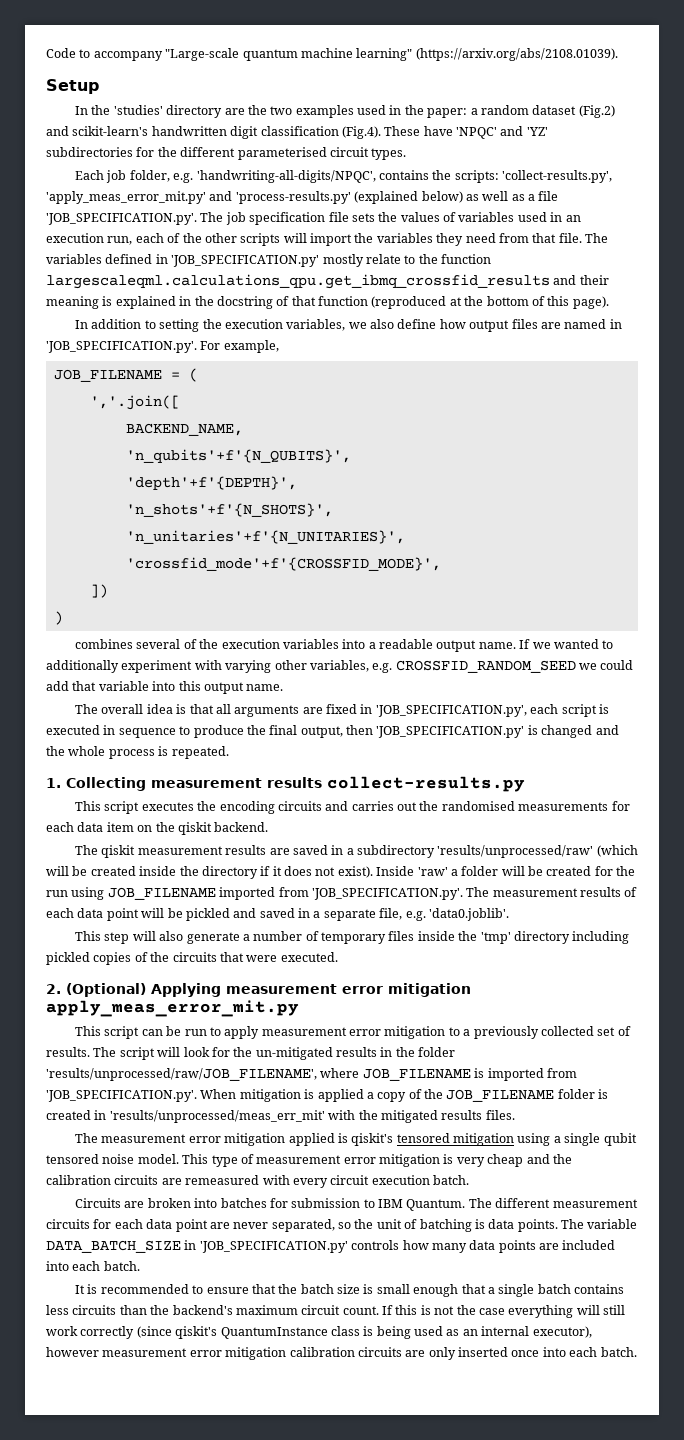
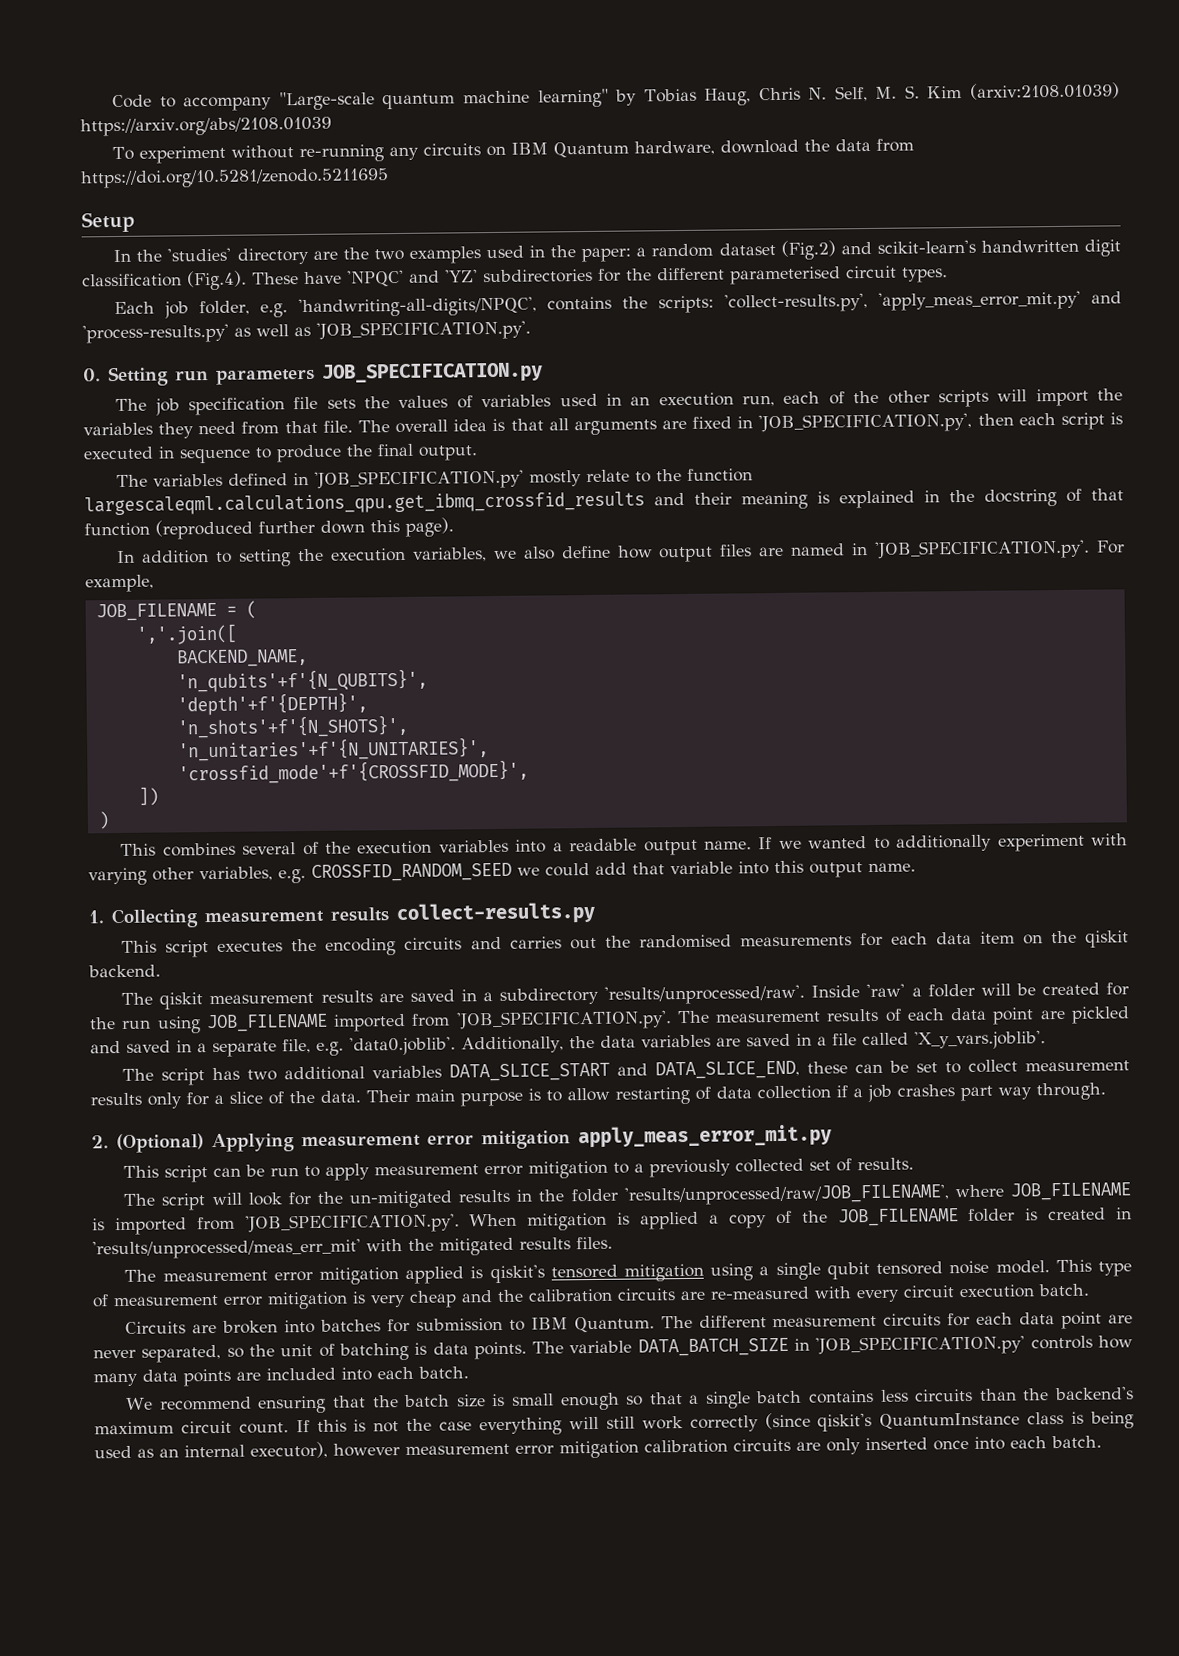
- Code to accompany "Large-scale quantum machine learning" (https://arxiv.org/abs/2108.01039).
+ Code to accompany "Large-scale quantum machine learning" by Tobias Haug, Chris N. Self, M. S. Kim (arxiv:2108.01039) https://arxiv.org/abs/2108.01039
+ To experiment without re-running any circuits on IBM Quantum hardware, download the data from https://doi.org/10.5281/zenodo.5211695
- Each job folder, e.g. 'handwriting-all-digits/NPQC', contains the scripts: 'collect-results.py', 'apply_meas_error_mit.py' and 'process-results.py' (explained below) as well as a file 'JOB_SPECIFICATION.py'. The job specification file sets the values of variables used in an execution run, each of the other scripts will import the variables they need from that file.
+ Each job folder, e.g. 'handwriting-all-digits/NPQC', contains the scripts: 'collect-results.py', 'apply_meas_error_mit.py' and 'process-results.py' as well as 'JOB_SPECIFICATION.py'.
+ 0. Setting run parameters JOB_SPECIFICATION.py
+ The job specification file sets the values of variables used in an execution run, each of the other scripts will import the variables they need from that file.
- The variables defined in 'JOB_SPECIFICATION.py' mostly relate to the function largescaleqml.calculations_qpu.get_ibmq_crossfid_results and their meaning is explained in the docstring of that function (reproduced at the bottom of this page).
+ The overall idea is that all arguments are fixed in 'JOB_SPECIFICATION.py', then each script is executed in sequence to produce the final output.
+ The variables defined in 'JOB_SPECIFICATION.py' mostly relate to the function largescaleqml.calculations_qpu.get_ibmq_crossfid_results and their meaning is explained in the docstring of that function (reproduced further down this page).
- combines several of the execution variables into a readable output name.
+ This combines several of the execution variables into a readable output name.
- The overall idea is that all arguments are fixed in 'JOB_SPECIFICATION.py', each script is executed in sequence to produce the final output, then 'JOB_SPECIFICATION.py' is changed and the whole process is repeated.
- The qiskit measurement results are saved in a subdirectory 'results/unprocessed/raw' (which will be created inside the directory if it does not exist).
+ The qiskit measurement results are saved in a subdirectory 'results/unprocessed/raw'.
- Inside 'raw' a folder will be created for the run using JOB_FILENAME imported from 'JOB_SPECIFICATION.py'. The measurement results of each data point will be pickled and saved in a separate file, e.g. 'data0.joblib'.
- This step will also generate a number of temporary files inside the 'tmp' directory including pickled copies of the circuits that were executed.
+ Inside 'raw' a folder will be created for the run using JOB_FILENAME imported from 'JOB_SPECIFICATION.py'. The measurement results of each data point are pickled and saved in a separate file, e.g. 'data0.joblib'. Additionally, the data variables are saved in a file called 'X_y_vars.joblib'.
+ The script has two additional variables DATA_SLICE_START and DATA_SLICE_END, these can be set to collect measurement results only for a slice of the data. Their main purpose is to allow restarting of data collection if a job crashes part way through.
- This script can be run to apply measurement error mitigation to a previously collected set of results. The script will look for the un-mitigated results in the folder 'results/unprocessed/raw/JOB_FILENAME', where JOB_FILENAME is imported from 'JOB_SPECIFICATION.py'. When mitigation is applied a copy of the JOB_FILENAME folder is created in 'results/unprocessed/meas_err_mit' with the mitigated results files.
+ This script can be run to apply measurement error mitigation to a previously collected set of results.
+ The script will look for the un-mitigated results in the folder 'results/unprocessed/raw/JOB_FILENAME', where JOB_FILENAME is imported from 'JOB_SPECIFICATION.py'. When mitigation is applied a copy of the JOB_FILENAME folder is created in 'results/unprocessed/meas_err_mit' with the mitigated results files.
- This type of measurement error mitigation is very cheap and the calibration circuits are remeasured with every circuit execution batch.
+ This type of measurement error mitigation is very cheap and the calibration circuits are re-measured with every circuit execution batch.
- It is recommended to ensure that the batch size is small enough that a single batch contains less circuits than the backend's maximum circuit count.
+ We recommend ensuring that the batch size is small enough so that a single batch contains less circuits than the backend's maximum circuit count.

